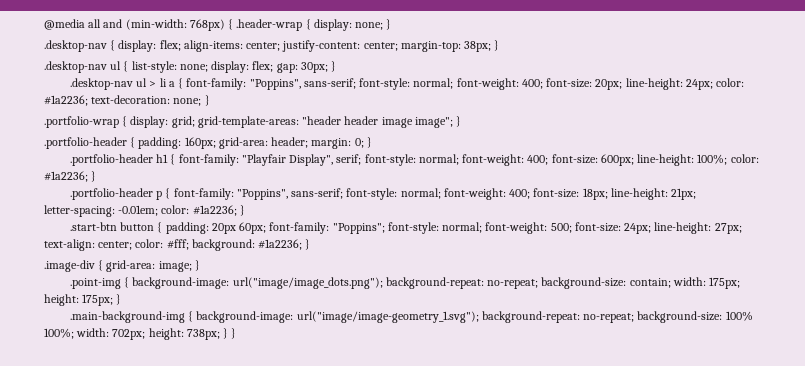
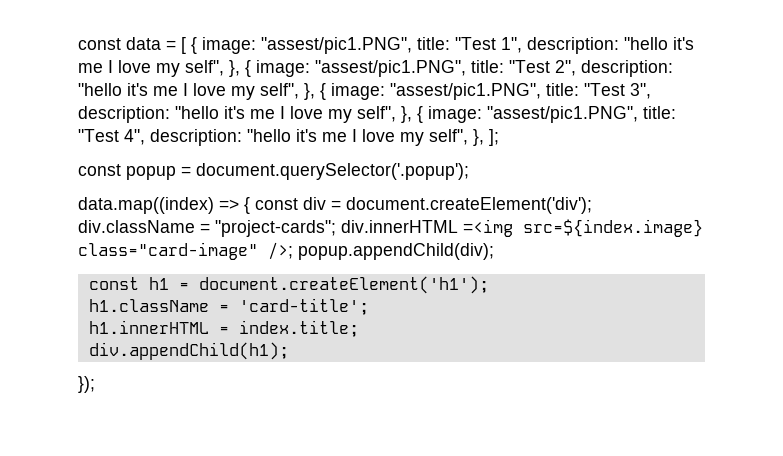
- @media all and (min-width: 768px) { .header-wrap { display: none; }
- .desktop-nav { display: flex; align-items: center; justify-content: center; margin-top: 38px; }
- .desktop-nav ul { list-style: none; display: flex; gap: 30px; }
- .desktop-nav ul > li a { font-family: "Poppins", sans-serif; font-style: normal; font-weight: 400; font-size: 20px; line-height: 24px; color: #1a2236; text-decoration: none; }
- .portfolio-wrap { display: grid; grid-template-areas: "header header image image"; }
- .portfolio-header { padding: 160px; grid-area: header; margin: 0; }
- .portfolio-header h1 { font-family: "Playfair Display", serif; font-style: normal; font-weight: 400; font-size: 600px; line-height: 100%; color: #1a2236; }
- .portfolio-header p { font-family: "Poppins", sans-serif; font-style: normal; font-weight: 400; font-size: 18px; line-height: 21px; letter-spacing: -0.01em; color: #1a2236; }
- .start-btn button { padding: 20px 60px; font-family: "Poppins"; font-style: normal; font-weight: 500; font-size: 24px; line-height: 27px; text-align: center; color: #fff; background: #1a2236; }
- .image-div { grid-area: image; }
- .point-img { background-image: url("image/image_dots.png"); background-repeat: no-repeat; background-size: contain; width: 175px; height: 175px; }
- .main-background-img { background-image: url("image/image-geometry_1.svg"); background-repeat: no-repeat; background-size: 100% 100%; width: 702px; height: 738px; } }
+ const data = [ { image: "assest/pic1.PNG", title: "Test 1", description: "hello it's me I love my self", }, { image: "assest/pic1.PNG", title: "Test 2", description: "hello it's me I love my self", }, { image: "assest/pic1.PNG", title: "Test 3", description: "hello it's me I love my self", }, { image: "assest/pic1.PNG", title: "Test 4", description: "hello it's me I love my self", }, ];
+ const popup = document.querySelector('.popup');
+ data.map((index) => { const div = document.createElement('div'); div.className = "project-cards"; div.innerHTML =<img src=${index.image} class="card-image" />; popup.appendChild(div);
+ const h1 = document.createElement('h1');
+ h1.className = 'card-title';
+ h1.innerHTML = index.title;
+ div.appendChild(h1);
+ });

